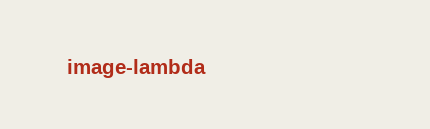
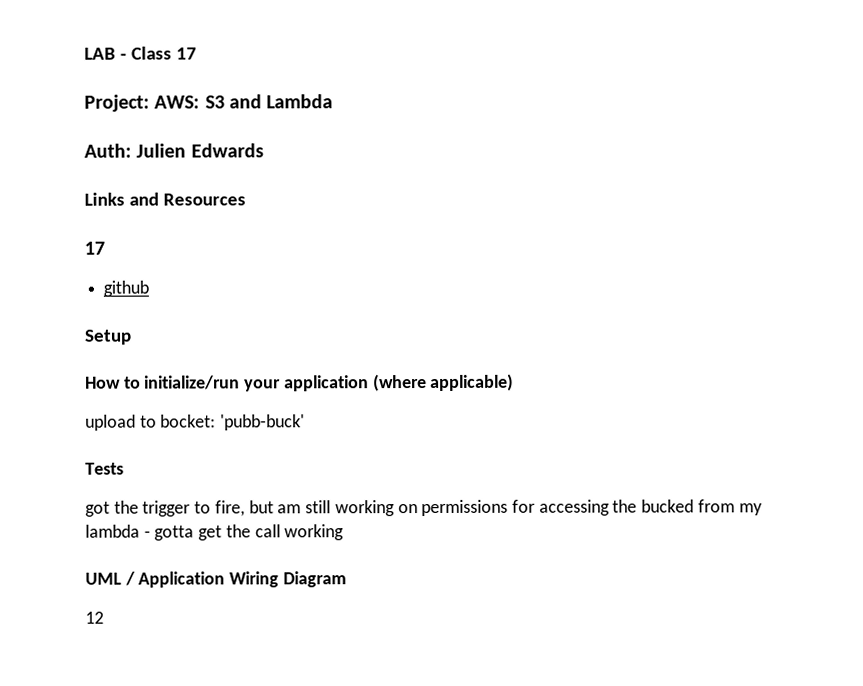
- image-lambda
+ LAB - Class 17
+ Project: AWS: S3 and Lambda
+ Auth: Julien Edwards
+ Links and Resources
+ 17
+ github
+ Setup
+ How to initialize/run your application (where applicable)
+ upload to bocket: 'pubb-buck'
+ Tests
+ got the trigger to fire, but am still working on permissions for accessing the bucked from my lambda - gotta get the call working
+ UML / Application Wiring Diagram
+ 12

